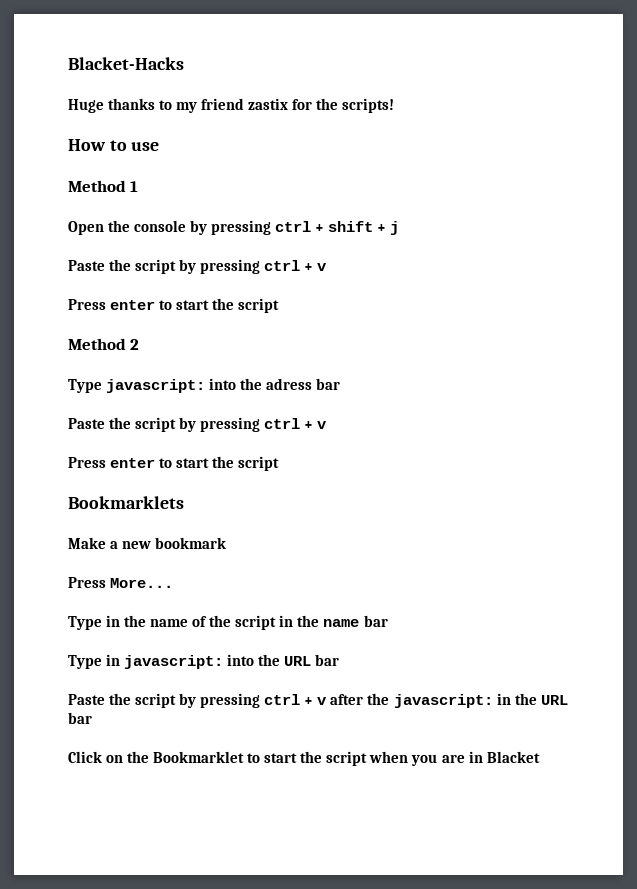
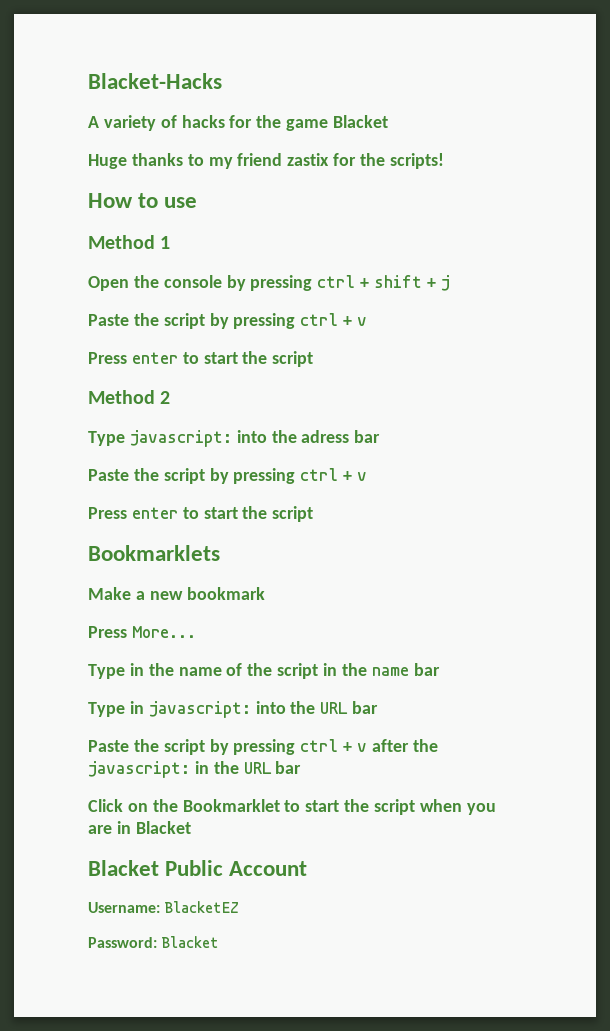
+ A variety of hacks for the game Blacket
+ Blacket Public Account
+ Username: BlacketEZ
+ Password: Blacket

